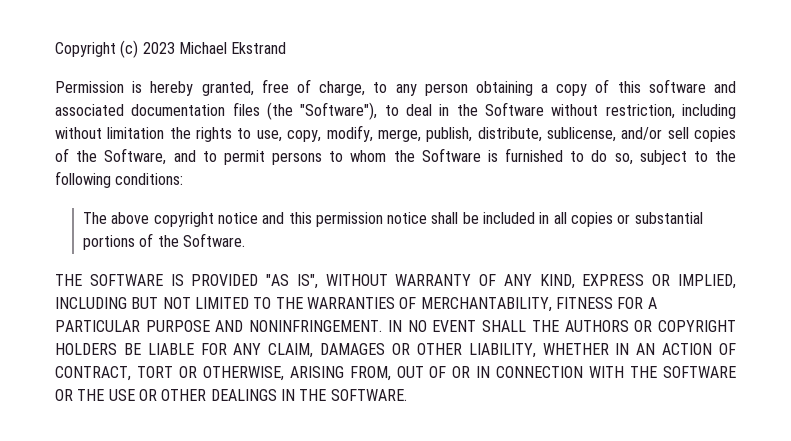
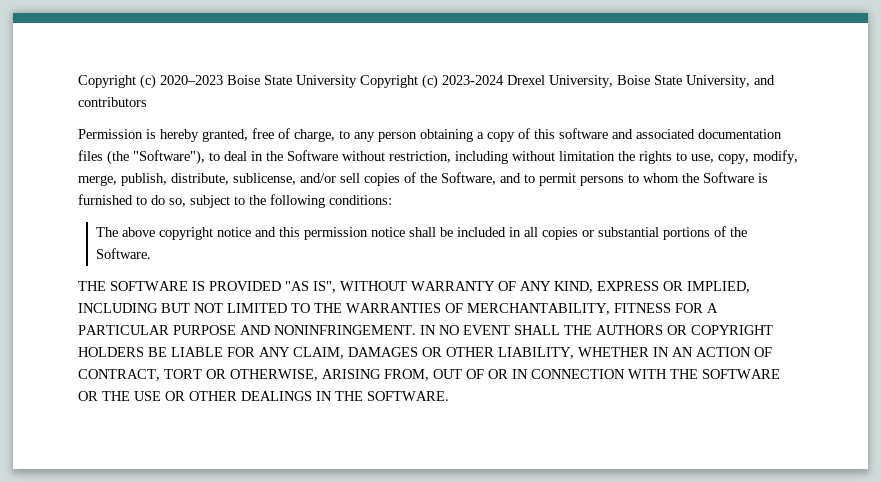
- Copyright (c) 2023 Michael Ekstrand
+ Copyright (c) 2020–2023 Boise State University Copyright (c) 2023-2024 Drexel University, Boise State University, and contributors

